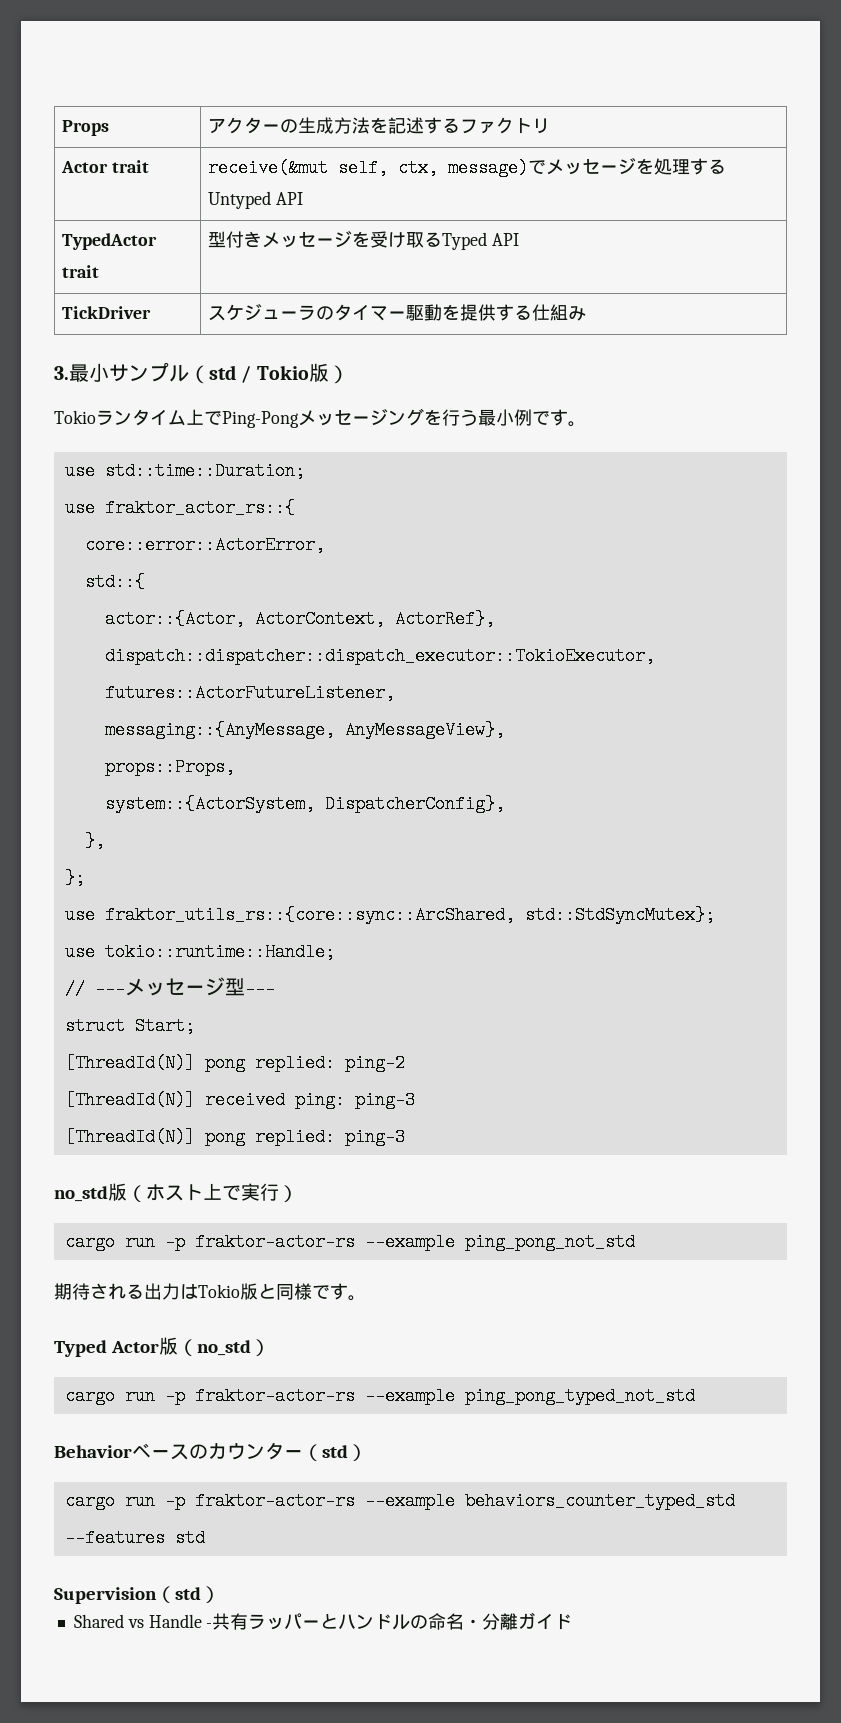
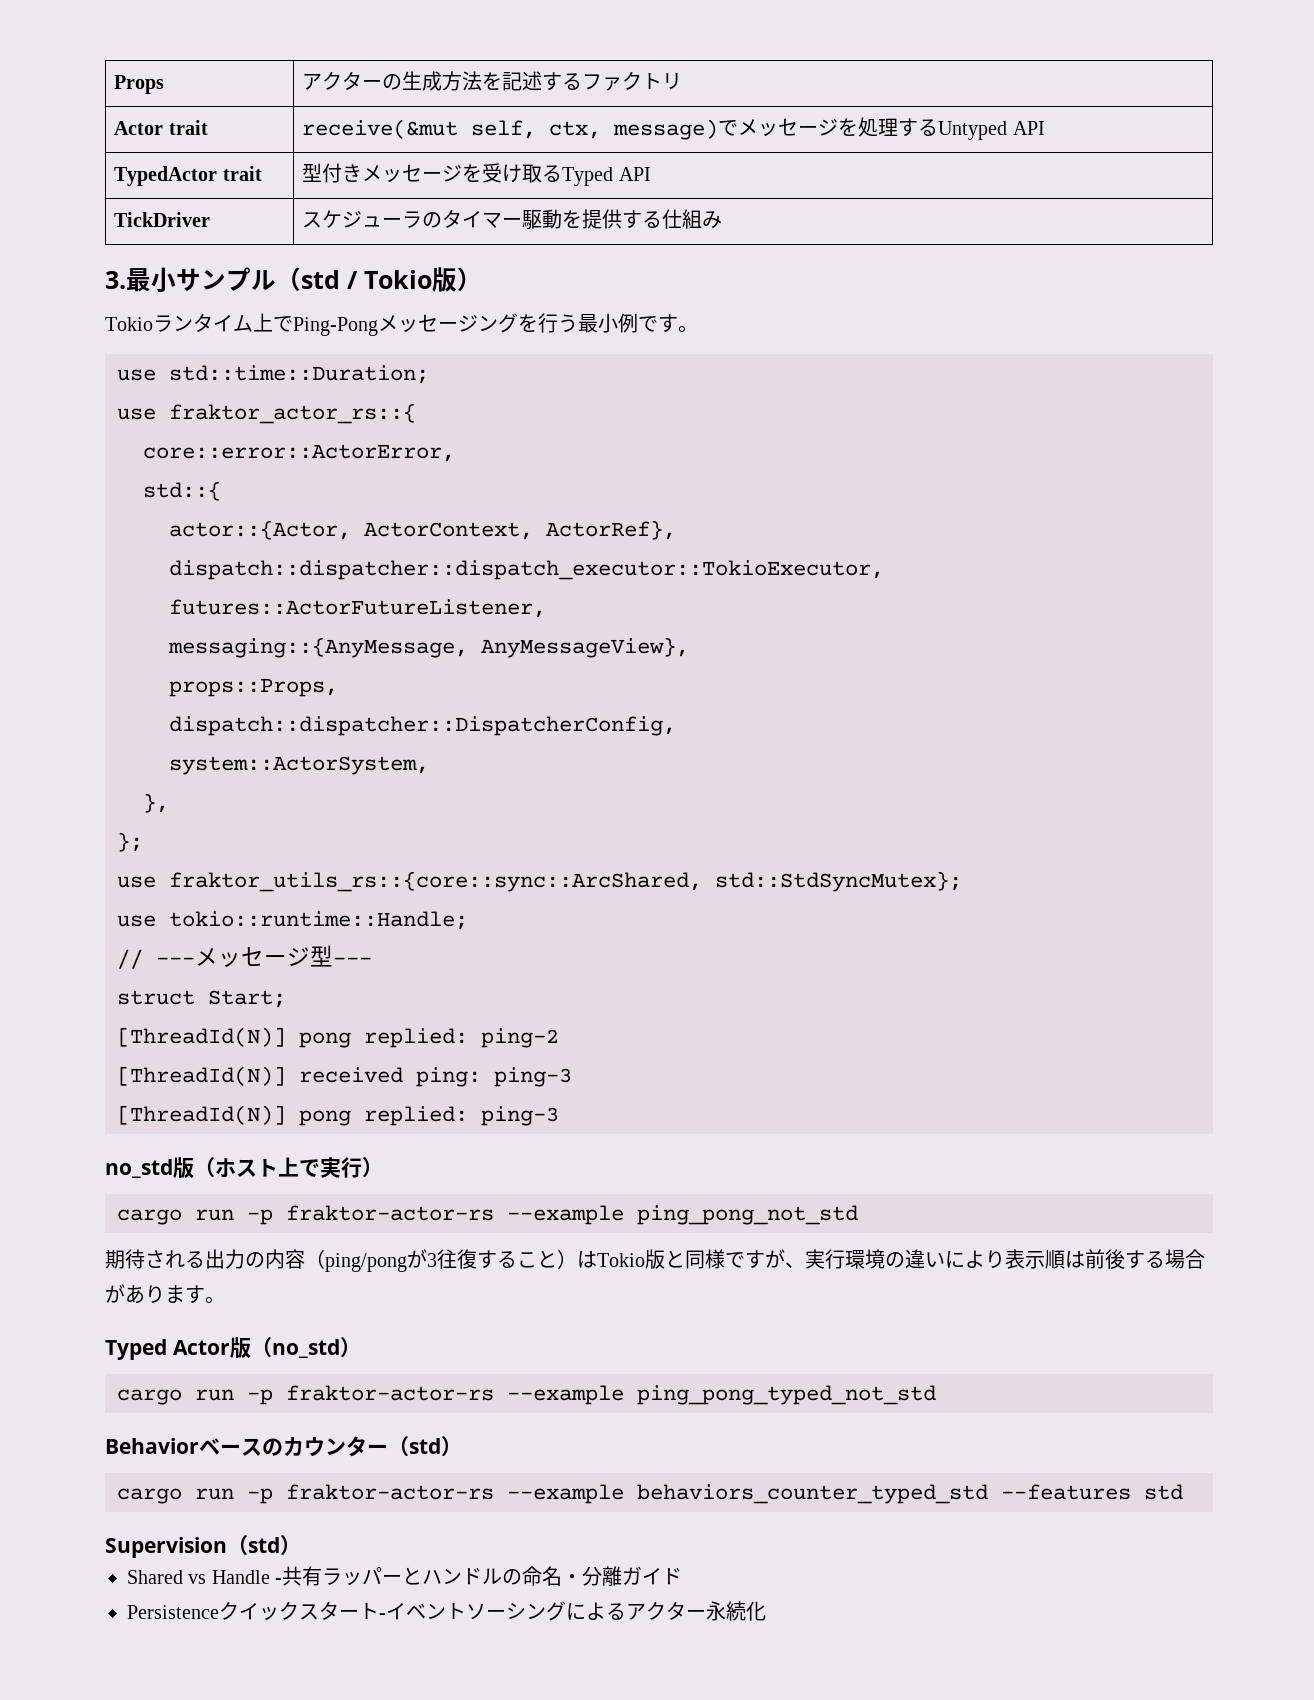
- system::{ActorSystem, DispatcherConfig},
+ dispatch::dispatcher::DispatcherConfig,
+ system::ActorSystem,
- 期待される出力はTokio版と同様です。
+ 期待される出力の内容（ping/pongが3往復すること）はTokio版と同様ですが、実行環境の違いにより表示順は前後する場合があります。
+ Persistenceクイックスタート-イベントソーシングによるアクター永続化

